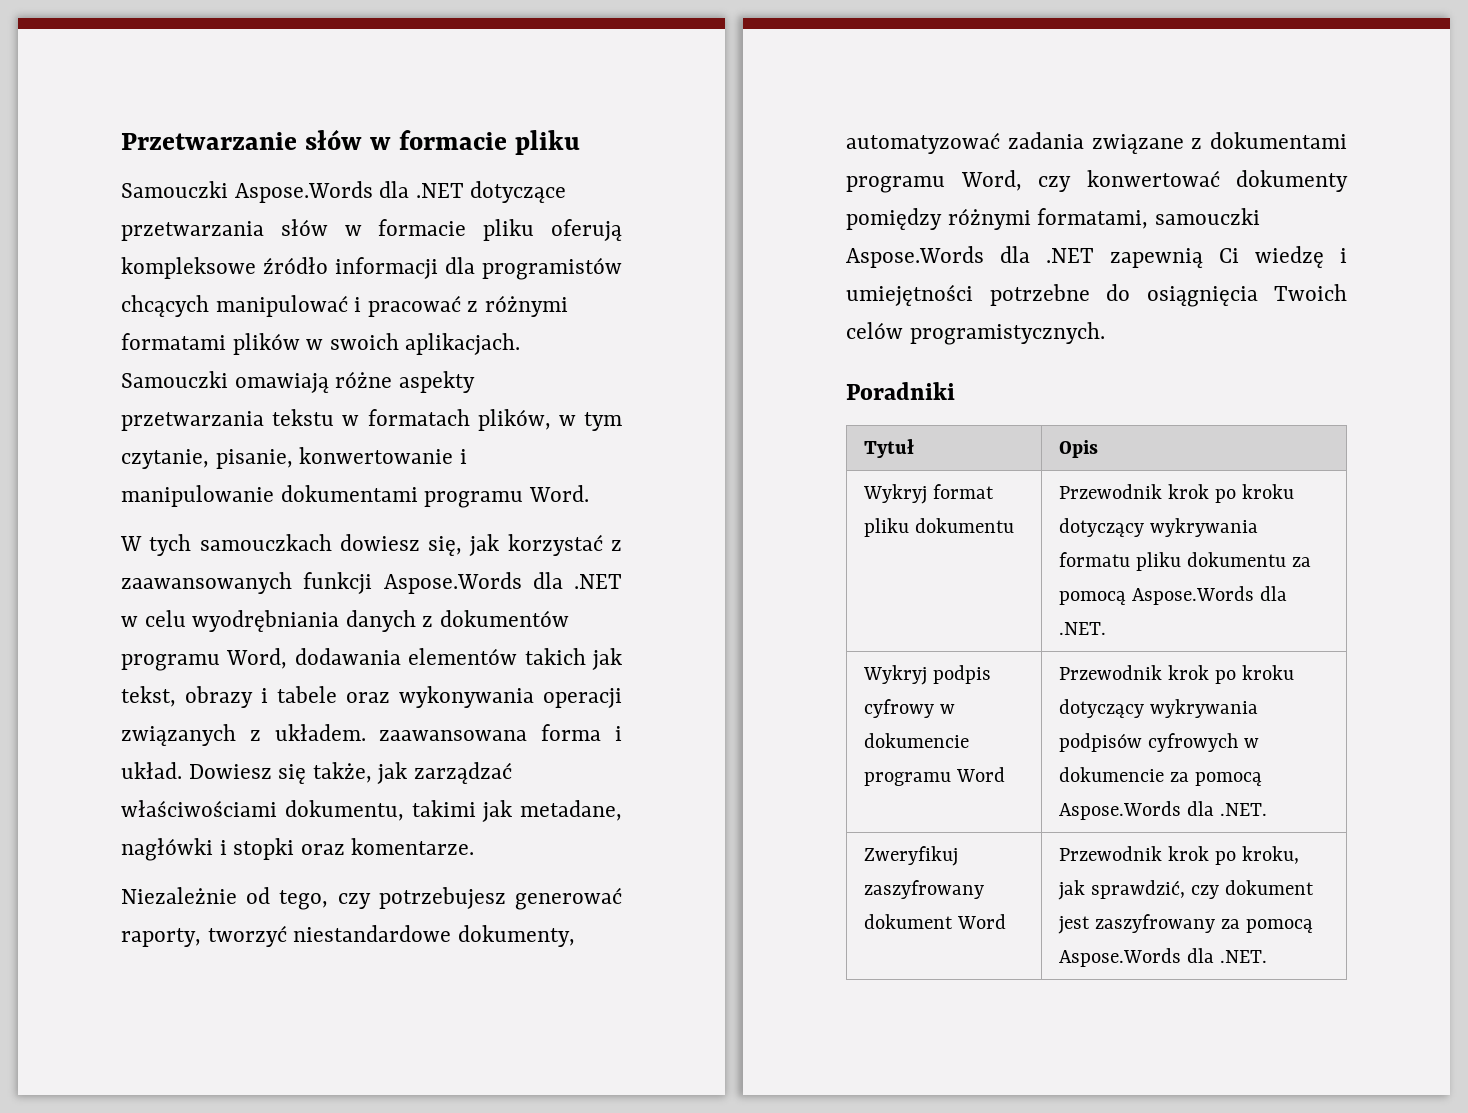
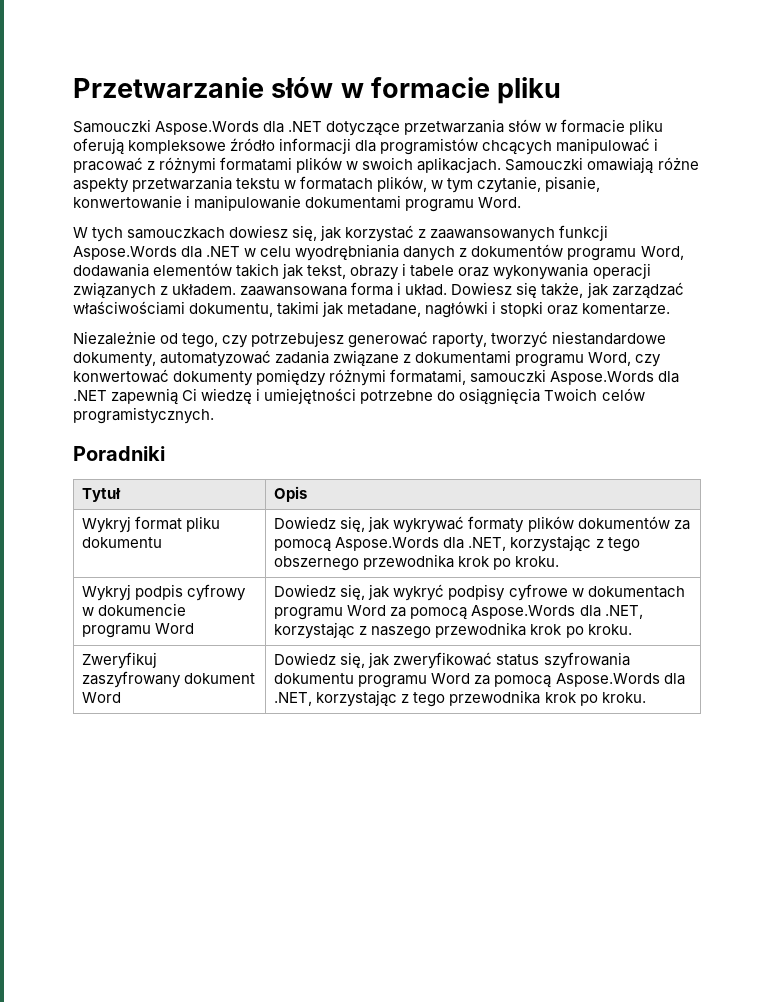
- Wykryj format pliku dokumentu | Przewodnik krok po kroku dotyczący wykrywania formatu pliku dokumentu za pomocą Aspose.Words dla .NET.
+ Wykryj format pliku dokumentu | Dowiedz się, jak wykrywać formaty plików dokumentów za pomocą Aspose.Words dla .NET, korzystając z tego obszernego przewodnika krok po kroku.
- Wykryj podpis cyfrowy w dokumencie programu Word | Przewodnik krok po kroku dotyczący wykrywania podpisów cyfrowych w dokumencie za pomocą Aspose.Words dla .NET.
- Zweryfikuj zaszyfrowany dokument Word | Przewodnik krok po kroku, jak sprawdzić, czy dokument jest zaszyfrowany za pomocą Aspose.Words dla .NET.
+ Wykryj podpis cyfrowy w dokumencie programu Word | Dowiedz się, jak wykryć podpisy cyfrowe w dokumentach programu Word za pomocą Aspose.Words dla .NET, korzystając z naszego przewodnika krok po kroku.
+ Zweryfikuj zaszyfrowany dokument Word | Dowiedz się, jak zweryfikować status szyfrowania dokumentu programu Word za pomocą Aspose.Words dla .NET, korzystając z tego przewodnika krok po kroku.

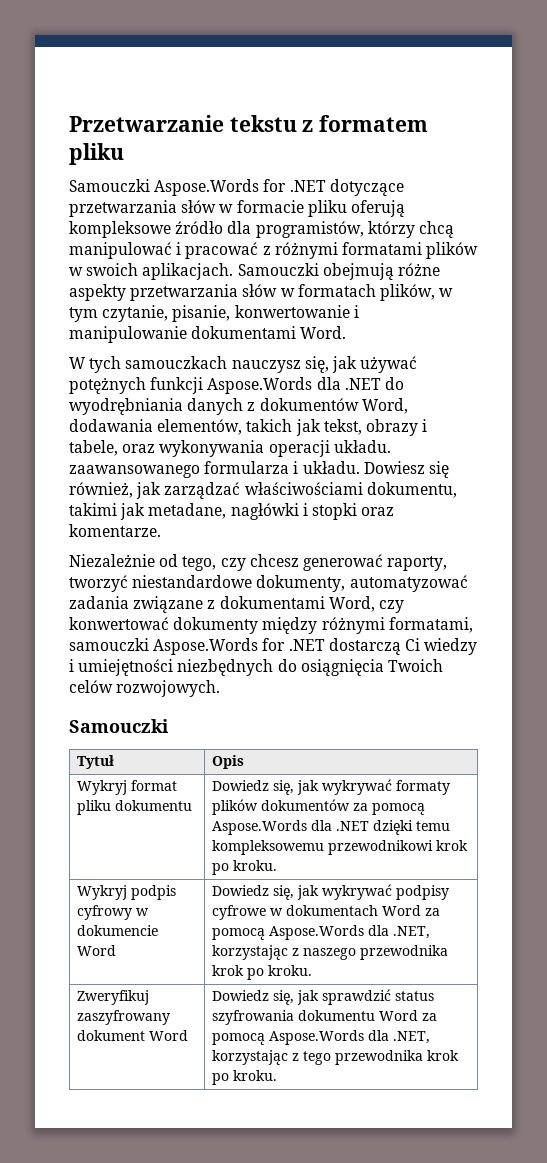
- Przetwarzanie słów w formacie pliku
+ Przetwarzanie tekstu z formatem pliku
- Samouczki Aspose.Words dla .NET dotyczące przetwarzania słów w formacie pliku oferują kompleksowe źródło informacji dla programistów chcących manipulować i pracować z różnymi formatami plików w swoich aplikacjach.
+ Samouczki Aspose.Words for .NET dotyczące przetwarzania słów w formacie pliku oferują kompleksowe źródło dla programistów, którzy chcą manipulować i pracować z różnymi formatami plików w swoich aplikacjach.
- Samouczki omawiają różne aspekty przetwarzania tekstu w formatach plików, w tym czytanie, pisanie, konwertowanie i manipulowanie dokumentami programu Word.
+ Samouczki obejmują różne aspekty przetwarzania słów w formatach plików, w tym czytanie, pisanie, konwertowanie i manipulowanie dokumentami Word.
- W tych samouczkach dowiesz się, jak korzystać z zaawansowanych funkcji Aspose.Words dla .NET w celu wyodrębniania danych z dokumentów programu Word, dodawania elementów takich jak tekst, obrazy i tabele oraz wykonywania operacji związanych z układem. zaawansowana forma i układ.
+ W tych samouczkach nauczysz się, jak używać potężnych funkcji Aspose.Words dla .NET do wyodrębniania danych z dokumentów Word, dodawania elementów, takich jak tekst, obrazy i tabele, oraz wykonywania operacji układu. zaawansowanego formularza i układu.
- Dowiesz się także, jak zarządzać właściwościami dokumentu, takimi jak metadane, nagłówki i stopki oraz komentarze.
+ Dowiesz się również, jak zarządzać właściwościami dokumentu, takimi jak metadane, nagłówki i stopki oraz komentarze.
- Niezależnie od tego, czy potrzebujesz generować raporty, tworzyć niestandardowe dokumenty, automatyzować zadania związane z dokumentami programu Word, czy konwertować dokumenty pomiędzy różnymi formatami, samouczki Aspose.Words dla .NET zapewnią Ci wiedzę i umiejętności potrzebne do osiągnięcia Twoich celów programistycznych.
- Poradniki
+ Niezależnie od tego, czy chcesz generować raporty, tworzyć niestandardowe dokumenty, automatyzować zadania związane z dokumentami Word, czy konwertować dokumenty między różnymi formatami, samouczki Aspose.Words for .NET dostarczą Ci wiedzy i umiejętności niezbędnych do osiągnięcia Twoich celów rozwojowych.
+ Samouczki
- Wykryj format pliku dokumentu | Dowiedz się, jak wykrywać formaty plików dokumentów za pomocą Aspose.Words dla .NET, korzystając z tego obszernego przewodnika krok po kroku.
+ Wykryj format pliku dokumentu | Dowiedz się, jak wykrywać formaty plików dokumentów za pomocą Aspose.Words dla .NET dzięki temu kompleksowemu przewodnikowi krok po kroku.
- Wykryj podpis cyfrowy w dokumencie programu Word | Dowiedz się, jak wykryć podpisy cyfrowe w dokumentach programu Word za pomocą Aspose.Words dla .NET, korzystając z naszego przewodnika krok po kroku.
+ Wykryj podpis cyfrowy w dokumencie Word | Dowiedz się, jak wykrywać podpisy cyfrowe w dokumentach Word za pomocą Aspose.Words dla .NET, korzystając z naszego przewodnika krok po kroku.
- Zweryfikuj zaszyfrowany dokument Word | Dowiedz się, jak zweryfikować status szyfrowania dokumentu programu Word za pomocą Aspose.Words dla .NET, korzystając z tego przewodnika krok po kroku.
+ Zweryfikuj zaszyfrowany dokument Word | Dowiedz się, jak sprawdzić status szyfrowania dokumentu Word za pomocą Aspose.Words dla .NET, korzystając z tego przewodnika krok po kroku.

